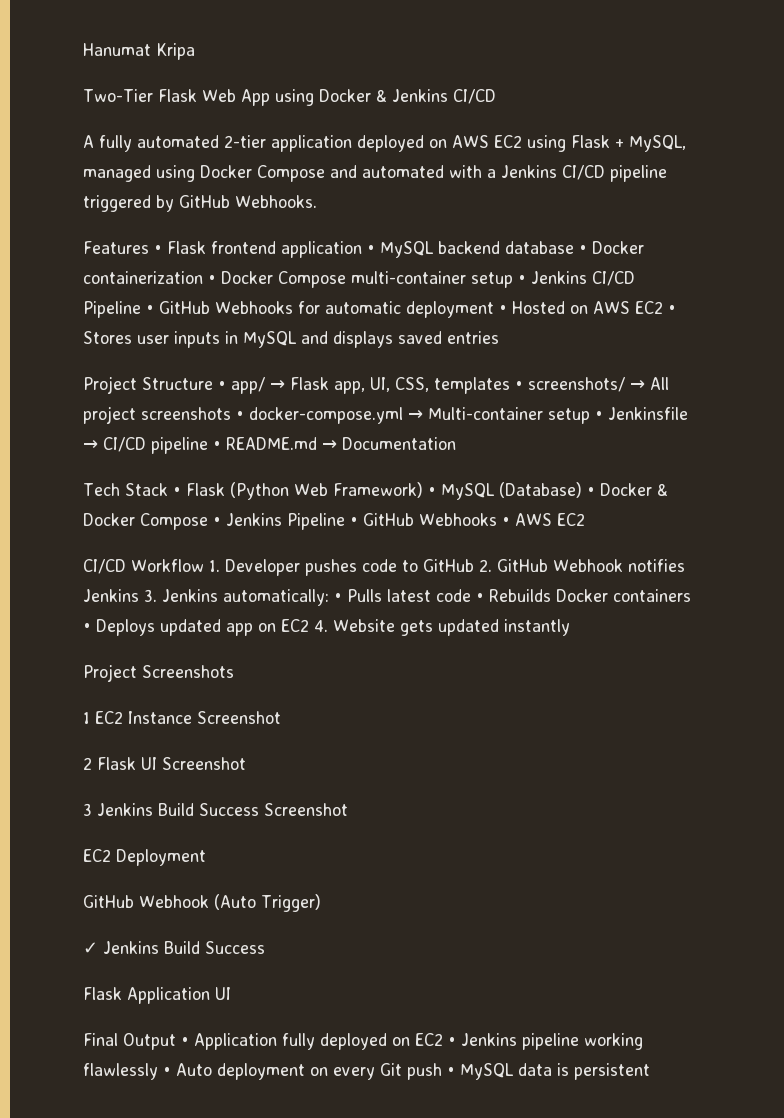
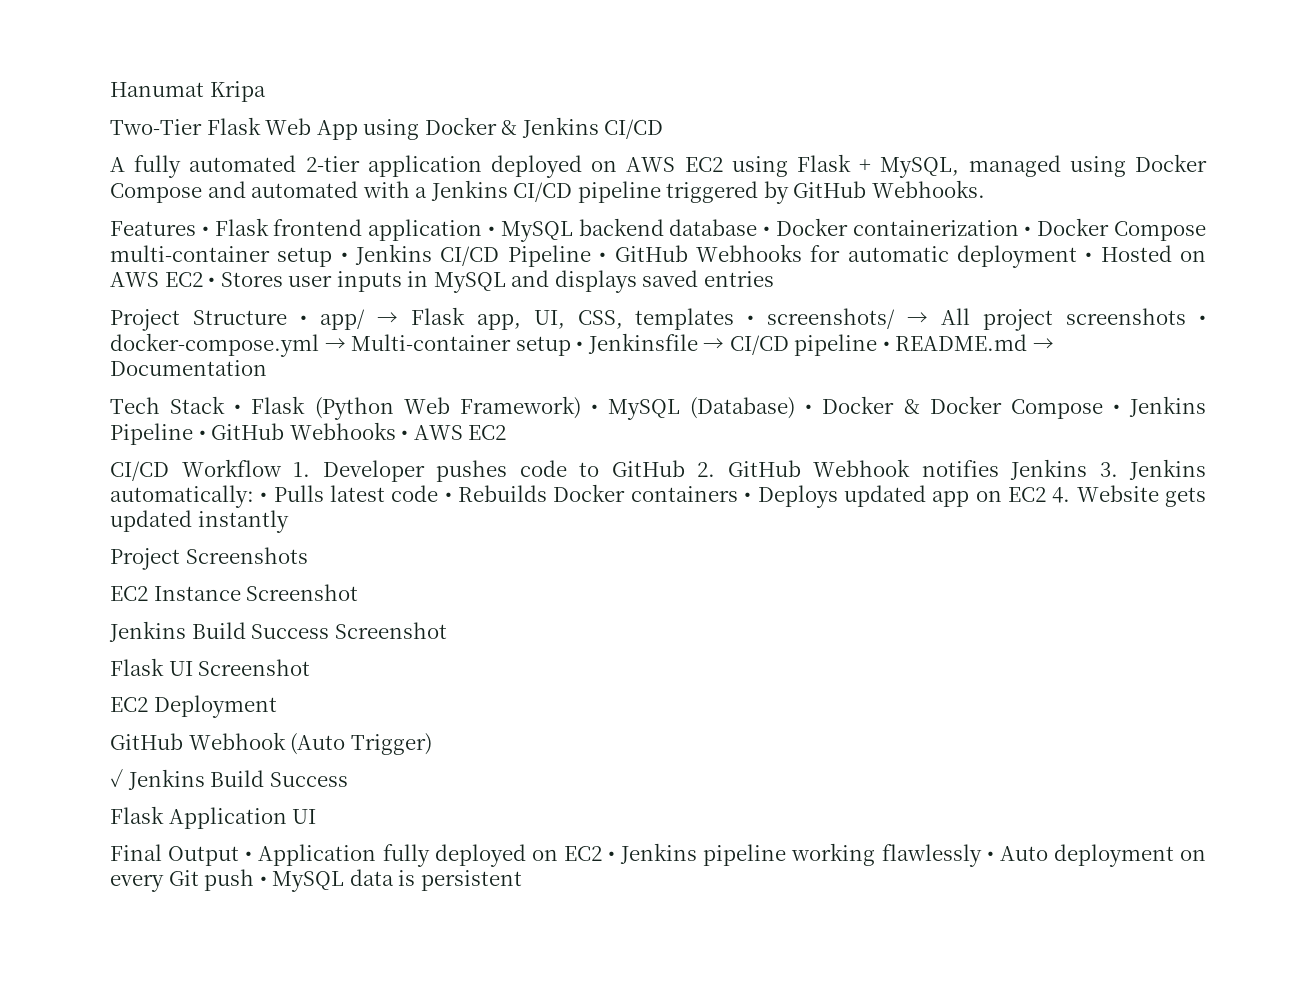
- 1 EC2 Instance Screenshot
+ EC2 Instance Screenshot
- 2 Flask UI Screenshot
- 3 Jenkins Build Success Screenshot
+ Jenkins Build Success Screenshot
+ Flask UI Screenshot

